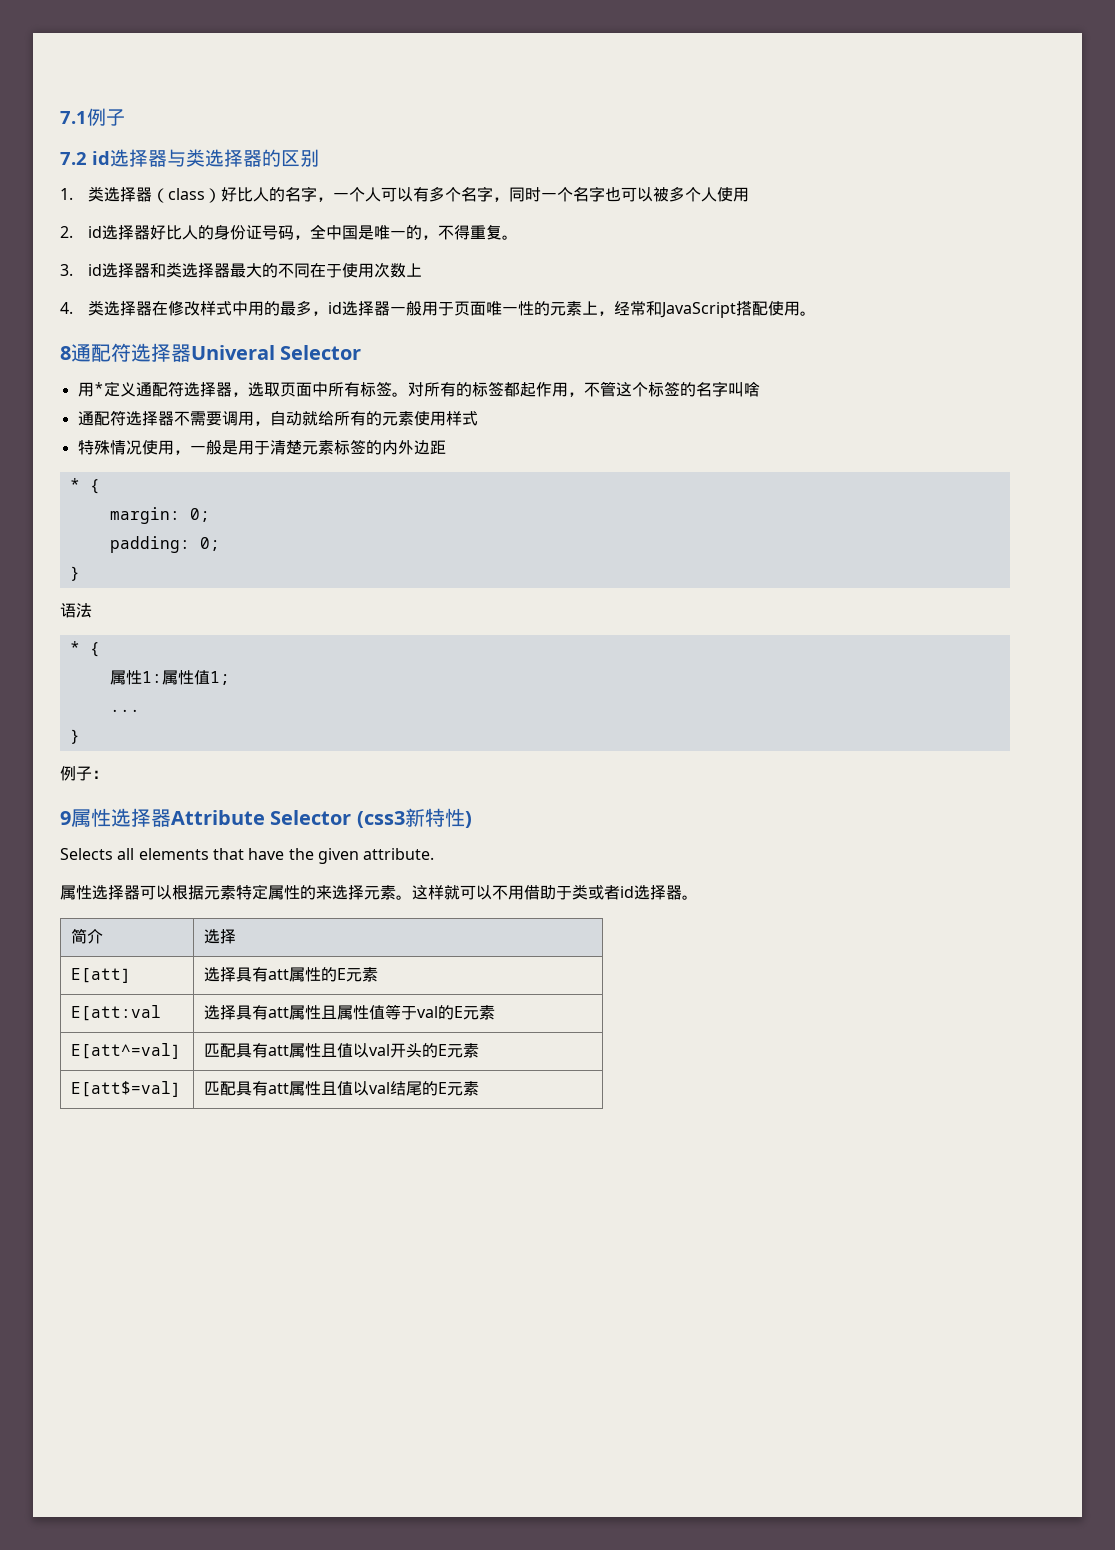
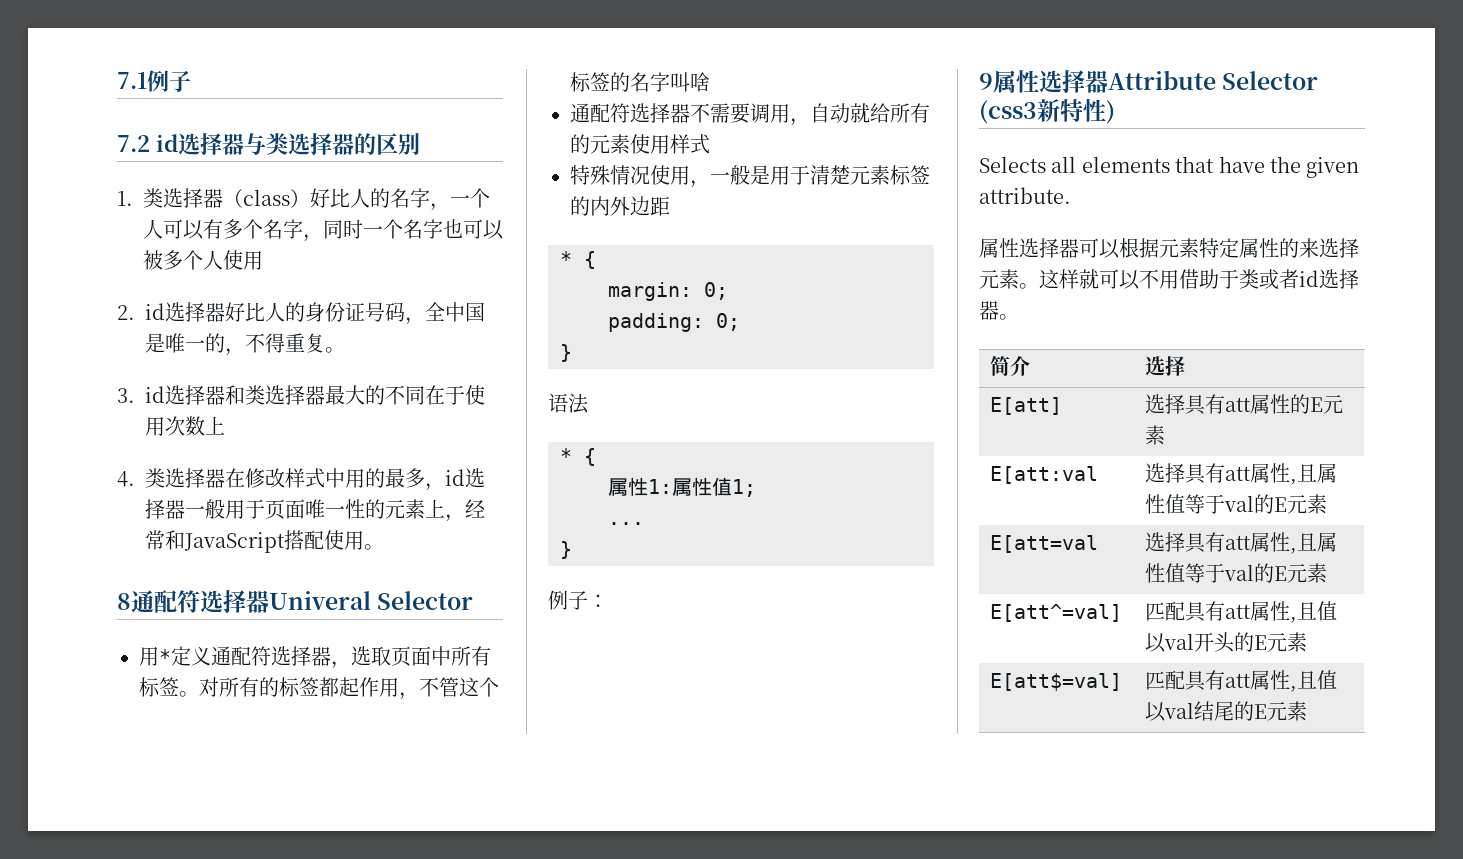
- E[att:val | 选择具有att属性且属性值等于val的E元素
+ E[att:val | 选择具有att属性,且属性值等于val的E元素
+ E[att=val | 选择具有att属性,且属性值等于val的E元素
- E[att^=val] | 匹配具有att属性且值以val开头的E元素
+ E[att^=val] | 匹配具有att属性,且值以val开头的E元素
- E[att$=val] | 匹配具有att属性且值以val结尾的E元素
+ E[att$=val] | 匹配具有att属性,且值以val结尾的E元素

